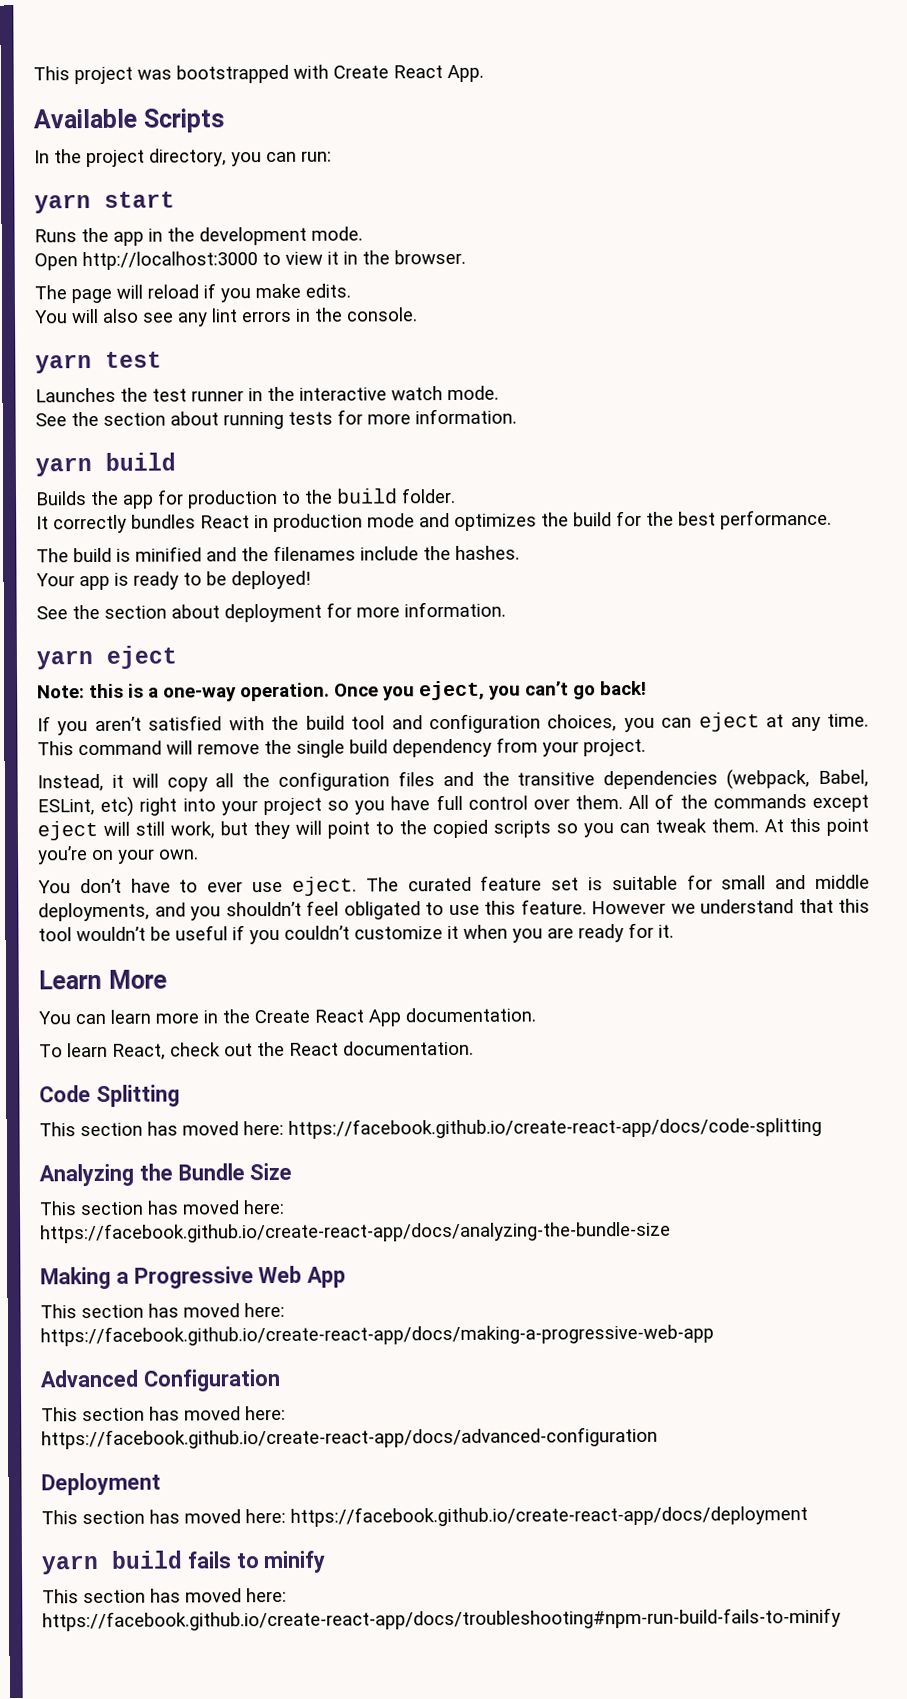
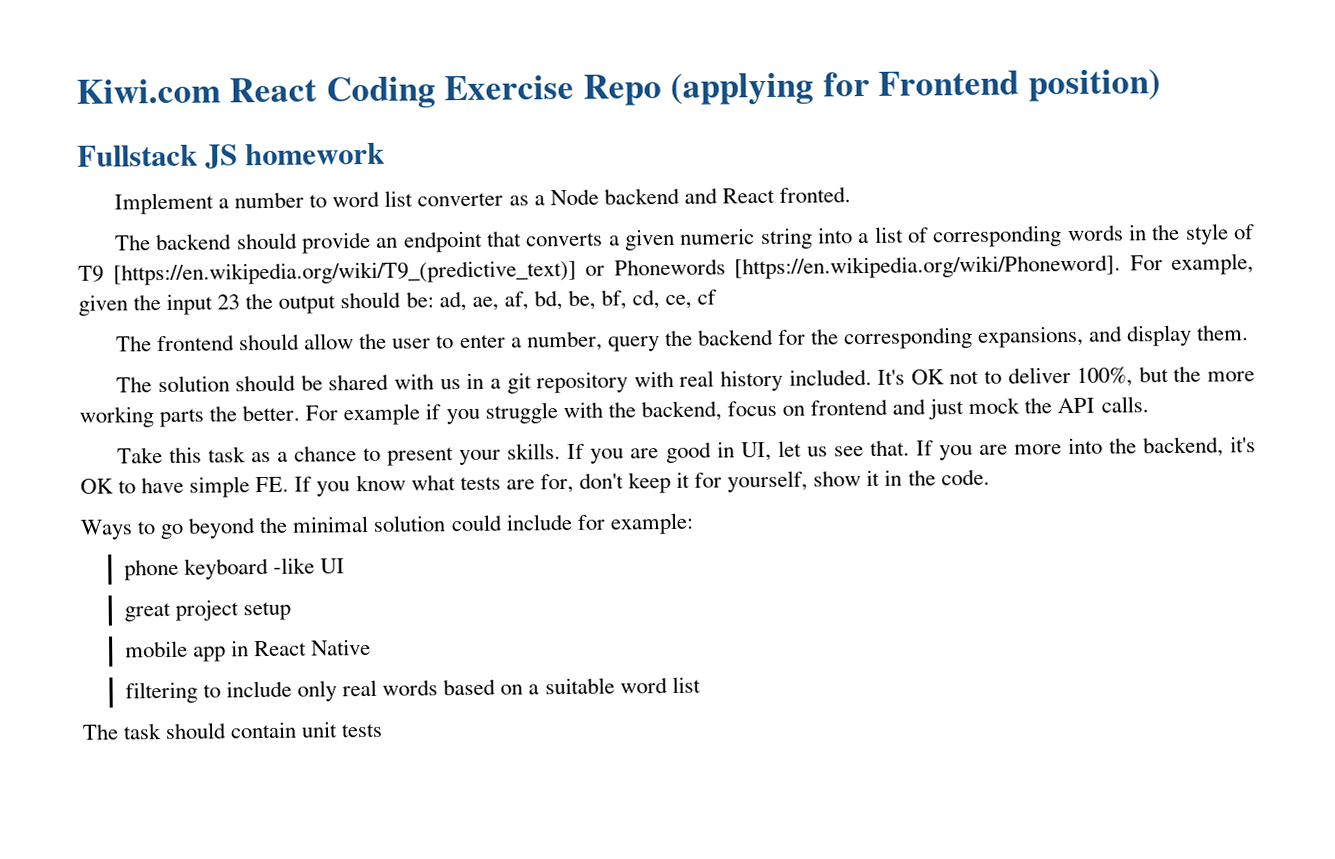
- This project was bootstrapped with Create React App.
- Available Scripts
- In the project directory, you can run:
- yarn start
- Runs the app in the development mode.
- Open http://localhost:3000 to view it in the browser.
- The page will reload if you make edits.
- You will also see any lint errors in the console.
- yarn test
- Launches the test runner in the interactive watch mode.
- See the section about running tests for more information.
- yarn build
- Builds the app for production to the build folder.
- It correctly bundles React in production mode and optimizes the build for the best performance.
- The build is minified and the filenames include the hashes.
- Your app is ready to be deployed!
- See the section about deployment for more information.
- yarn eject
- Note: this is a one-way operation. Once you eject, you can’t go back!
- If you aren’t satisfied with the build tool and configuration choices, you can eject at any time. This command will remove the single build dependency from your project.
- Instead, it will copy all the configuration files and the transitive dependencies (webpack, Babel, ESLint, etc) right into your project so you have full control over them. All of the commands except eject will still work, but they will point to the copied scripts so you can tweak them. At this point you’re on your own.
- You don’t have to ever use eject. The curated feature set is suitable for small and middle deployments, and you shouldn’t feel obligated to use this feature. However we understand that this tool wouldn’t be useful if you couldn’t customize it when you are ready for it.
- Learn More
- You can learn more in the Create React App documentation.
- To learn React, check out the React documentation.
- Code Splitting
- This section has moved here: https://facebook.github.io/create-react-app/docs/code-splitting
- Analyzing the Bundle Size
- This section has moved here: https://facebook.github.io/create-react-app/docs/analyzing-the-bundle-size
- Making a Progressive Web App
- This section has moved here: https://facebook.github.io/create-react-app/docs/making-a-progressive-web-app
- Advanced Configuration
- This section has moved here: https://facebook.github.io/create-react-app/docs/advanced-configuration
- Deployment
- This section has moved here: https://facebook.github.io/create-react-app/docs/deployment
- yarn build fails to minify
- This section has moved here: https://facebook.github.io/create-react-app/docs/troubleshooting#npm-run-build-fails-to-minify
+ Kiwi.com React Coding Exercise Repo (applying for Frontend position)
+ Fullstack JS homework
+ Implement a number to word list converter as a Node backend and React fronted.
+ The backend should provide an endpoint that converts a given numeric string into a list of corresponding words in the style of T9 [https://en.wikipedia.org/wiki/T9_(predictive_text)] or Phonewords [https://en.wikipedia.org/wiki/Phoneword]. For example, given the input 23 the output should be: ad, ae, af, bd, be, bf, cd, ce, cf
+ The frontend should allow the user to enter a number, query the backend for the corresponding expansions, and display them.
+ The solution should be shared with us in a git repository with real history included. It's OK not to deliver 100%, but the more working parts the better. For example if you struggle with the backend, focus on frontend and just mock the API calls.
+ Take this task as a chance to present your skills. If you are good in UI, let us see that. If you are more into the backend, it's OK to have simple FE. If you know what tests are for, don't keep it for yourself, show it in the code.
+ Ways to go beyond the minimal solution could include for example:
+ phone keyboard -like UI
+ great project setup
+ mobile app in React Native
+ filtering to include only real words based on a suitable word list
+ The task should contain unit tests

